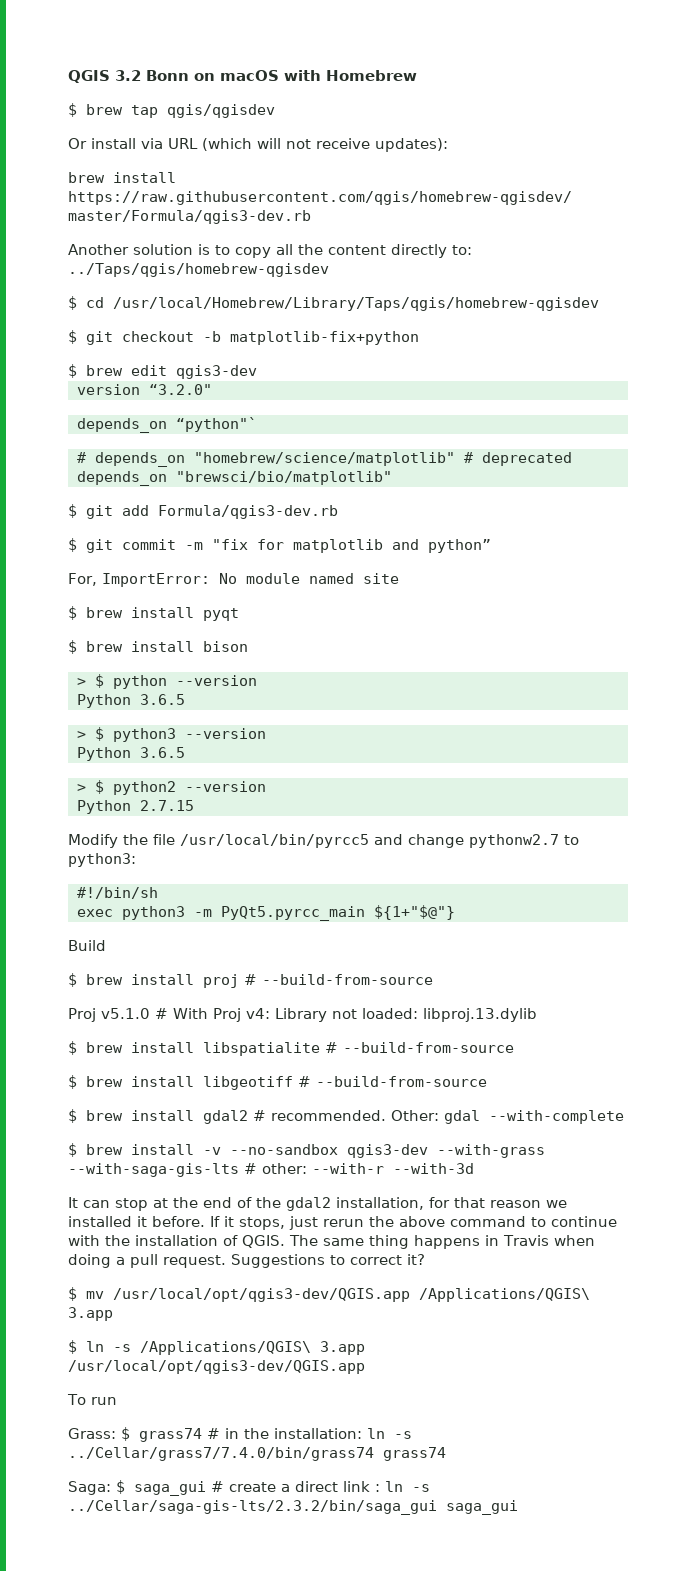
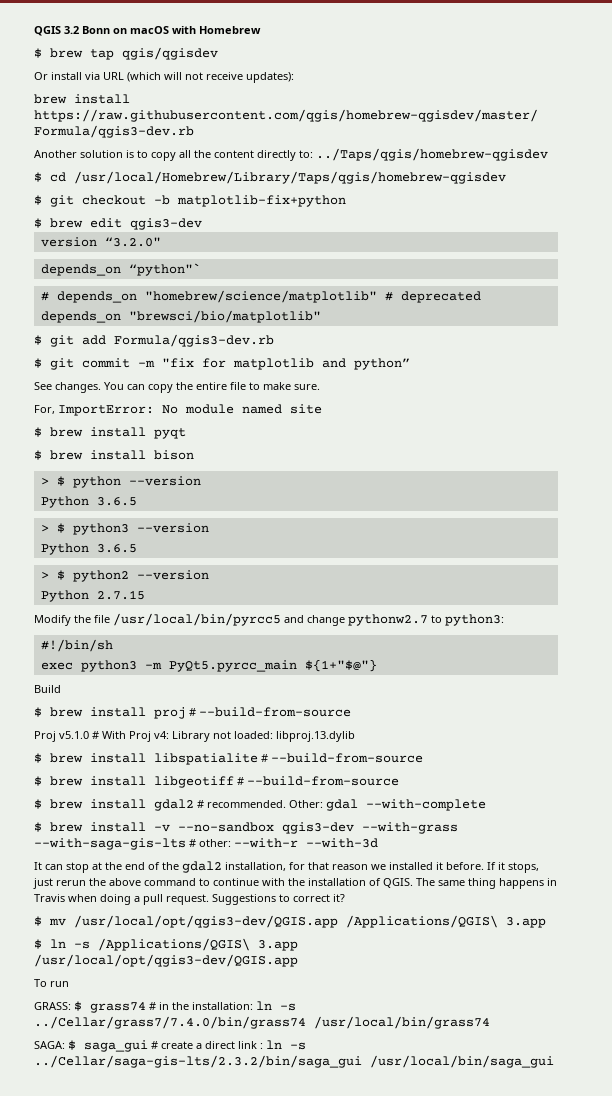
+ See changes. You can copy the entire file to make sure.
- Grass: $ grass74 # in the installation: ln -s ../Cellar/grass7/7.4.0/bin/grass74 grass74
- Saga: $ saga_gui # create a direct link : ln -s ../Cellar/saga-gis-lts/2.3.2/bin/saga_gui saga_gui
+ GRASS: $ grass74 # in the installation: ln -s ../Cellar/grass7/7.4.0/bin/grass74 /usr/local/bin/grass74
+ SAGA: $ saga_gui # create a direct link : ln -s ../Cellar/saga-gis-lts/2.3.2/bin/saga_gui /usr/local/bin/saga_gui

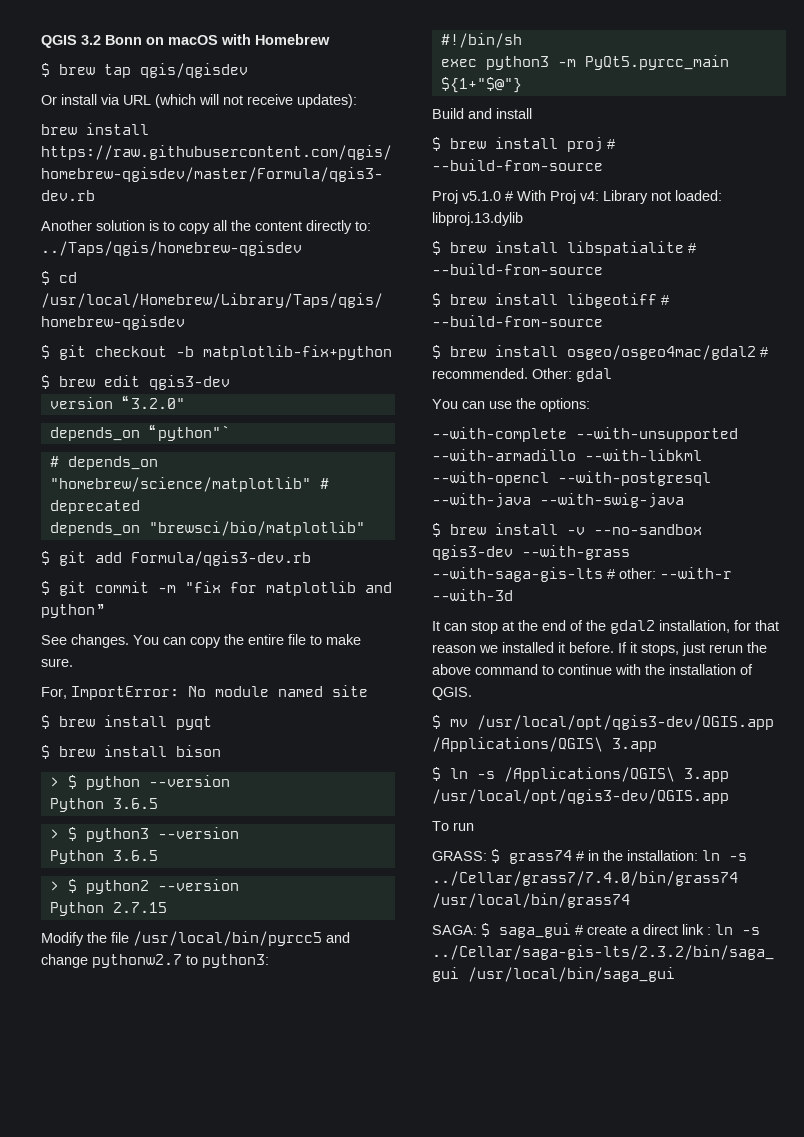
- Build
+ Build and install
- $ brew install gdal2 # recommended.
+ $ brew install osgeo/osgeo4mac/gdal2 # recommended.
- Other: gdal --with-complete
+ Other: gdal
+ You can use the options:
+ --with-complete --with-unsupported --with-armadillo --with-libkml --with-opencl --with-postgresql --with-java --with-swig-java
- The same thing happens in Travis when doing a pull request. Suggestions to correct it?

